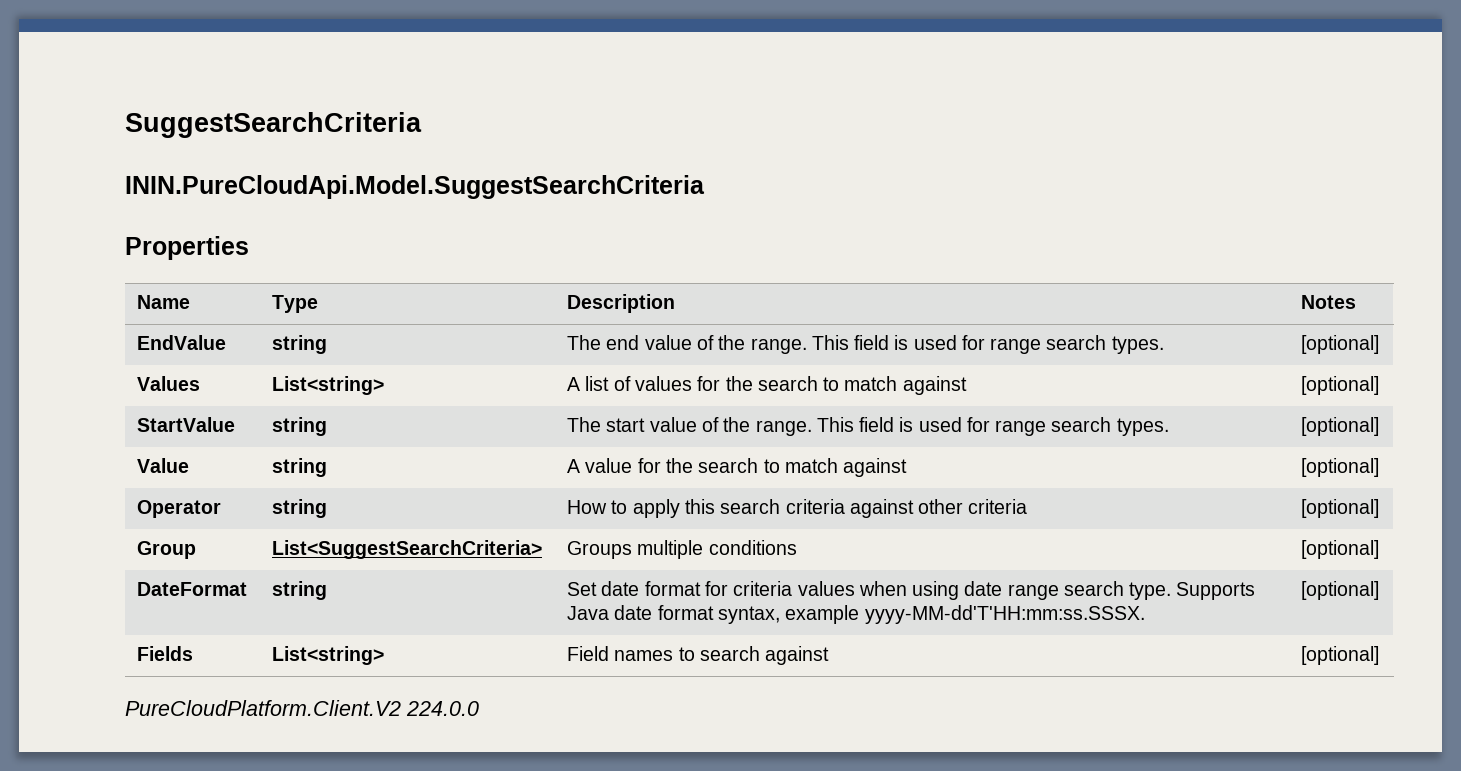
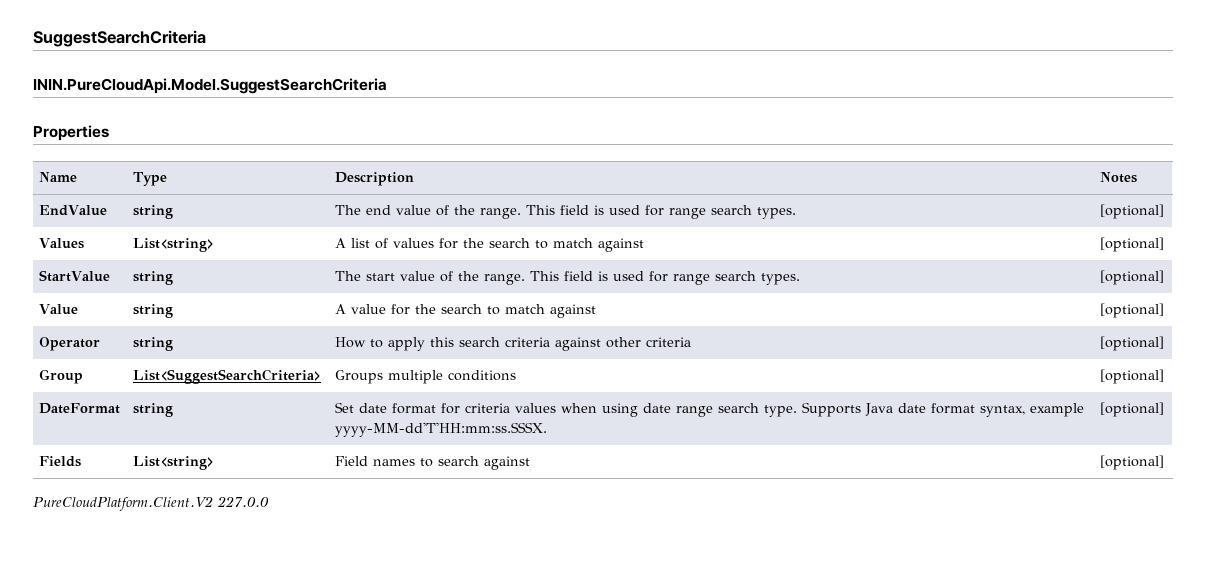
- PureCloudPlatform.Client.V2 224.0.0
+ PureCloudPlatform.Client.V2 227.0.0

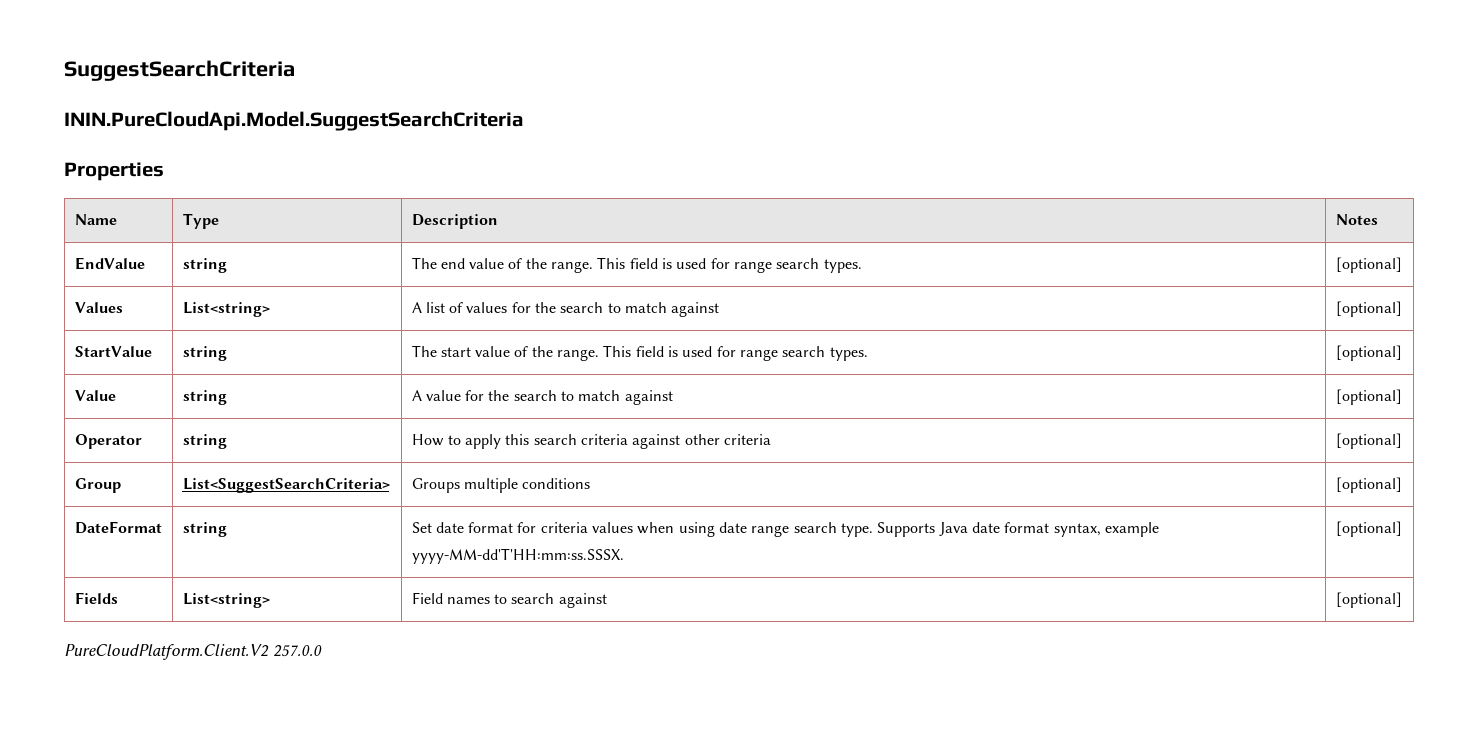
- PureCloudPlatform.Client.V2 227.0.0
+ PureCloudPlatform.Client.V2 257.0.0

